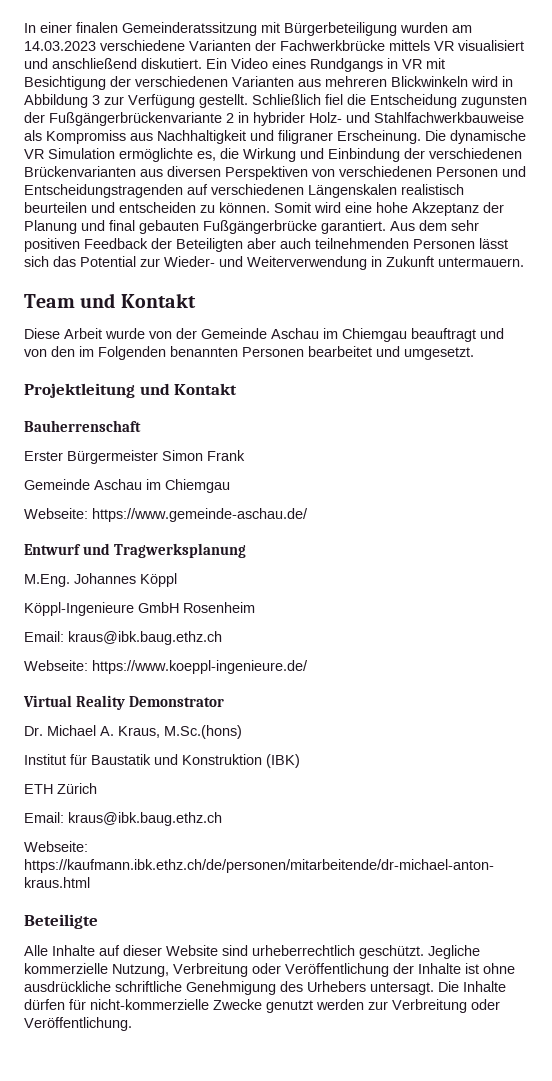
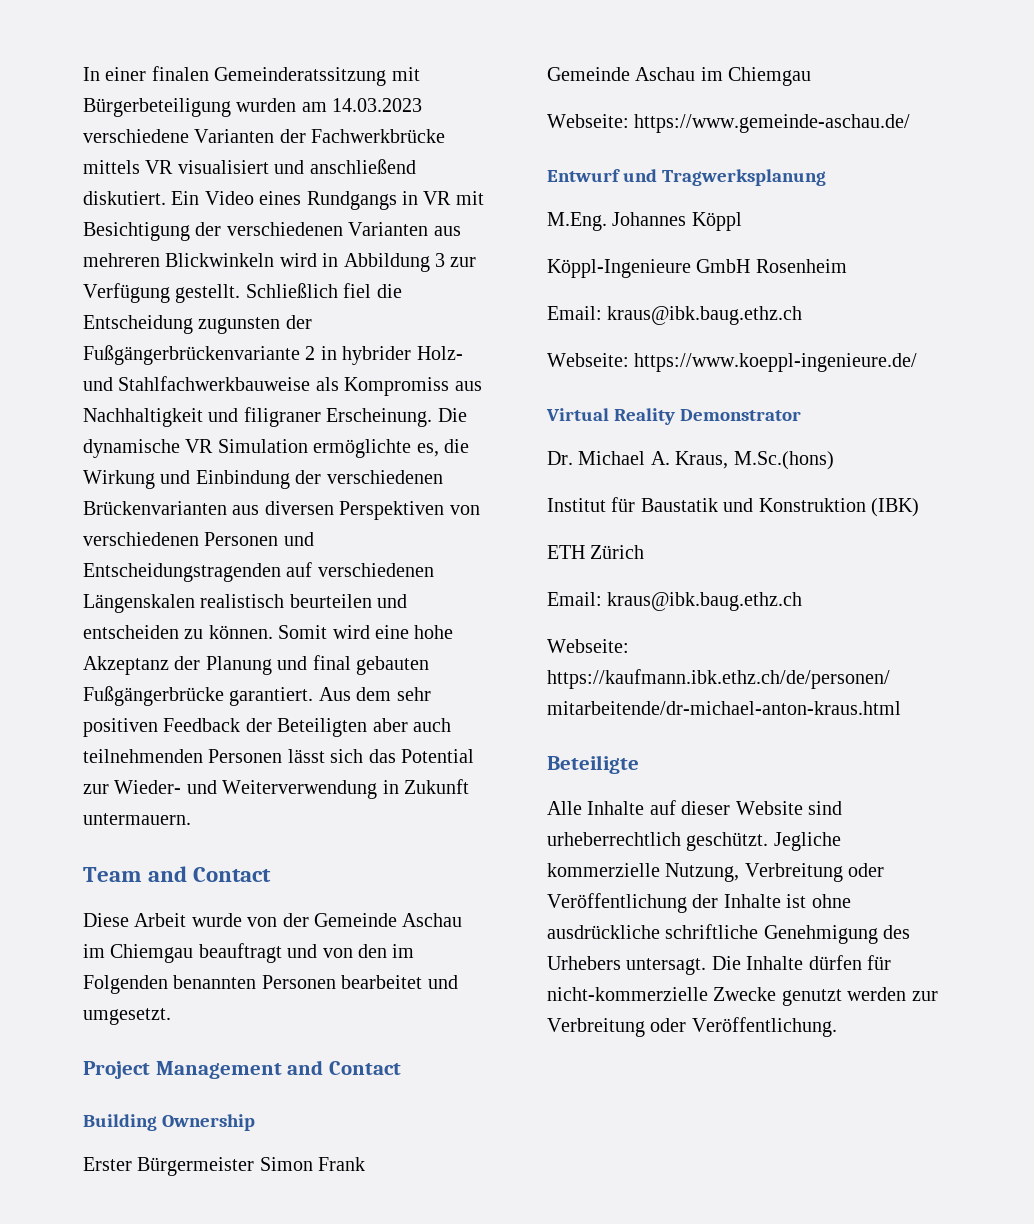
- Team und Kontakt
+ Team and Contact
- Projektleitung und Kontakt
- Bauherrenschaft
+ Project Management and Contact
+ Building Ownership

